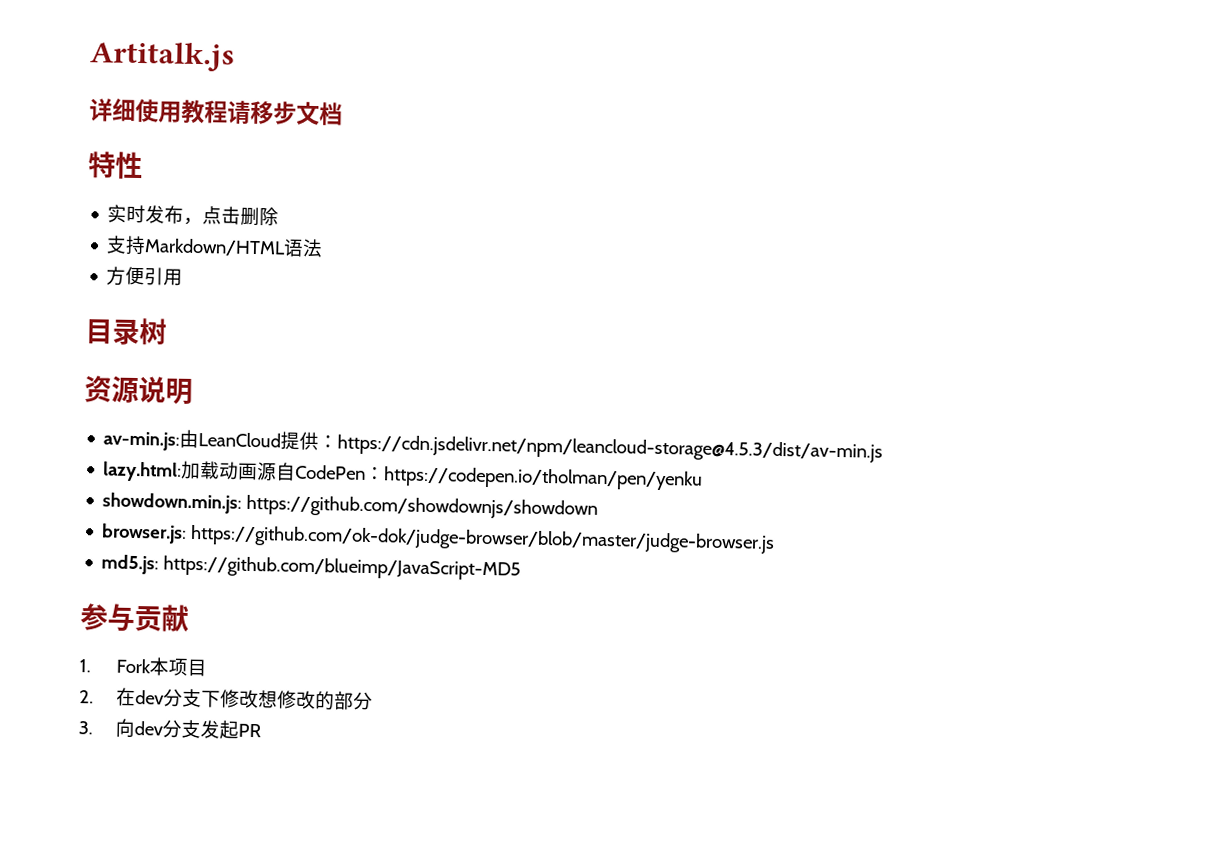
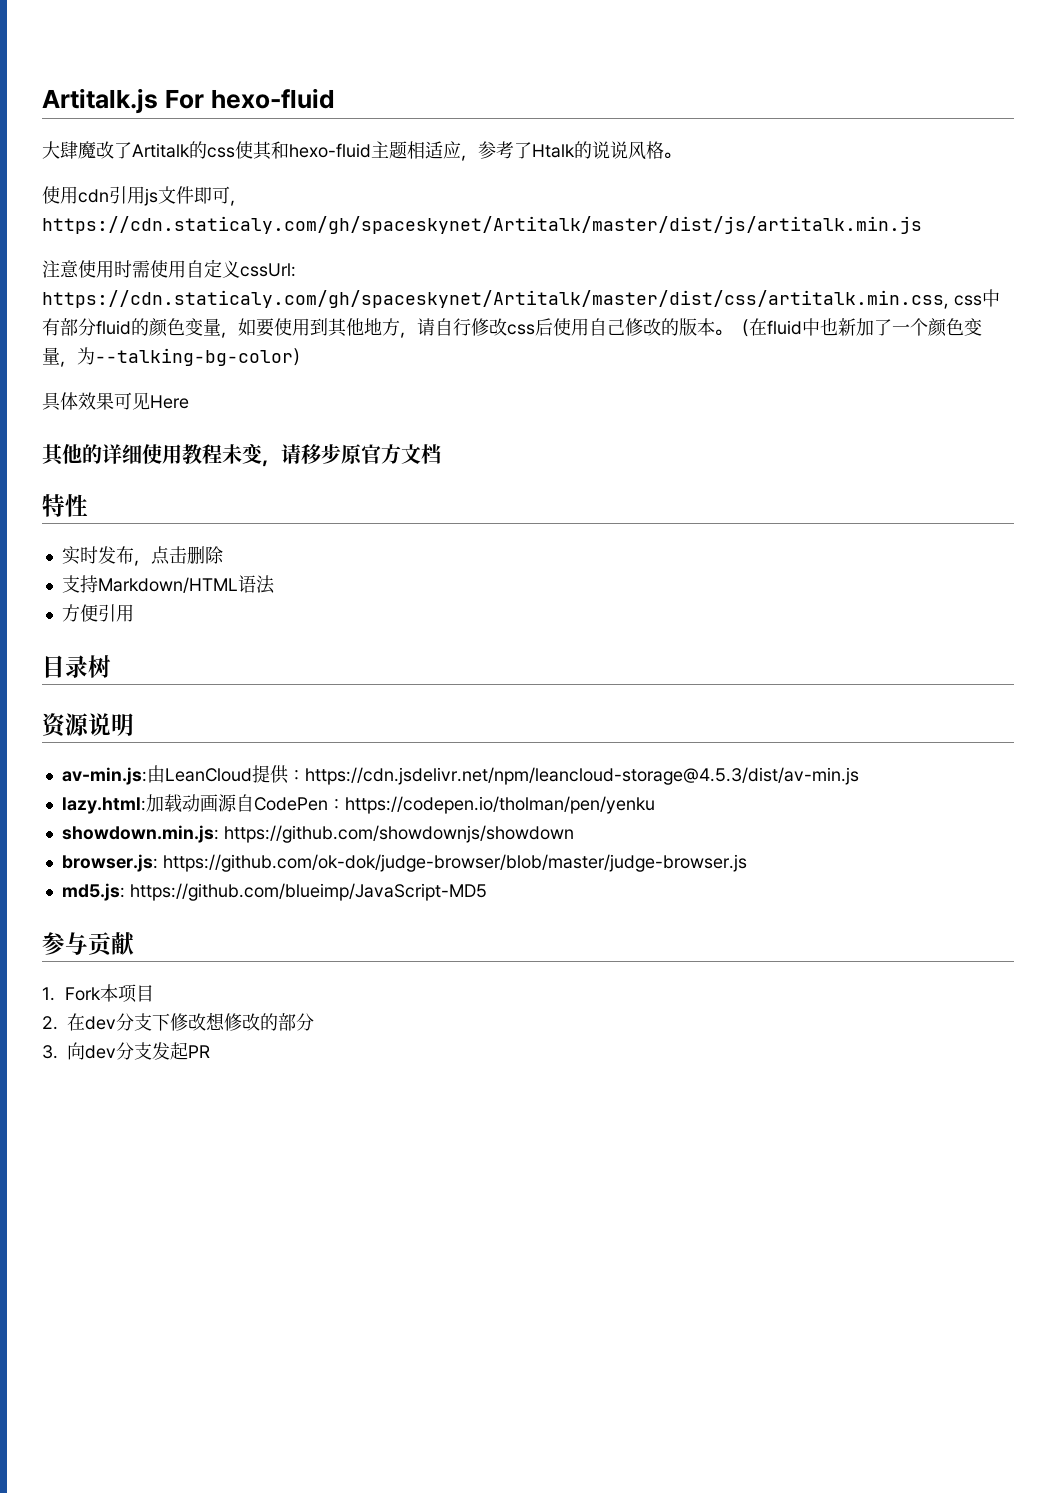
- Artitalk.js
- 详细使用教程请移步文档
+ Artitalk.js For hexo-fluid
+ 大肆魔改了Artitalk的css使其和hexo-fluid主题相适应，参考了Htalk的说说风格。
+ 使用cdn引用js文件即可，https://cdn.staticaly.com/gh/spaceskynet/Artitalk/master/dist/js/artitalk.min.js
+ 注意使用时需使用自定义cssUrl: https://cdn.staticaly.com/gh/spaceskynet/Artitalk/master/dist/css/artitalk.min.css, css中有部分fluid的颜色变量，如要使用到其他地方，请自行修改css后使用自己修改的版本。（在fluid中也新加了一个颜色变量，为--talking-bg-color）
+ 具体效果可见Here
+ 其他的详细使用教程未变，请移步原官方文档

